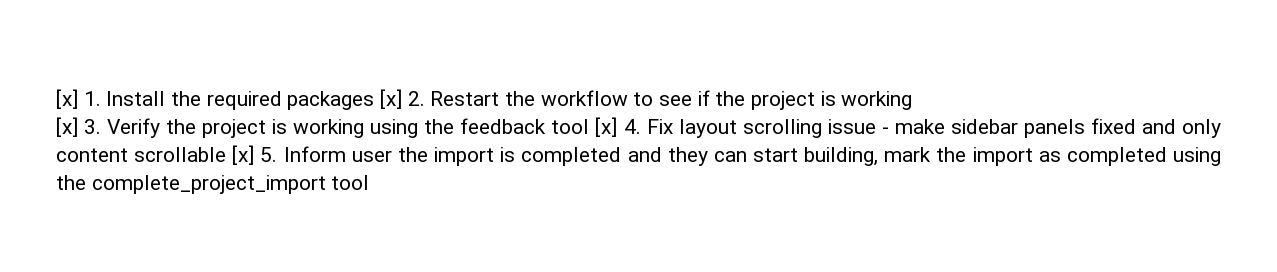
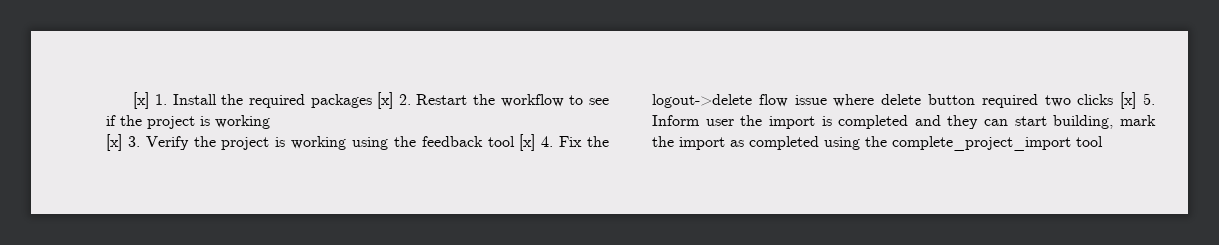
- [x] 3. Verify the project is working using the feedback tool [x] 4. Fix layout scrolling issue - make sidebar panels fixed and only content scrollable [x] 5. Inform user the import is completed and they can start building, mark the import as completed using the complete_project_import tool
+ [x] 3. Verify the project is working using the feedback tool [x] 4. Fix the logout->delete flow issue where delete button required two clicks [x] 5. Inform user the import is completed and they can start building, mark the import as completed using the complete_project_import tool

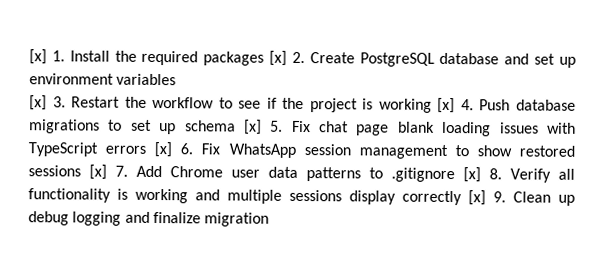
- [x] 1. Install the required packages [x] 2. Restart the workflow to see if the project is working
- [x] 3. Verify the project is working using the feedback tool [x] 4. Fix the logout->delete flow issue where delete button required two clicks [x] 5. Inform user the import is completed and they can start building, mark the import as completed using the complete_project_import tool
+ [x] 1. Install the required packages [x] 2. Create PostgreSQL database and set up environment variables
+ [x] 3. Restart the workflow to see if the project is working [x] 4. Push database migrations to set up schema [x] 5. Fix chat page blank loading issues with TypeScript errors [x] 6. Fix WhatsApp session management to show restored sessions [x] 7. Add Chrome user data patterns to .gitignore [x] 8. Verify all functionality is working and multiple sessions display correctly [x] 9. Clean up debug logging and finalize migration

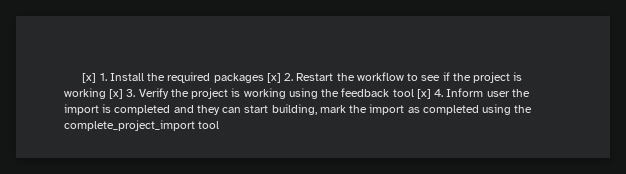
- [x] 1. Install the required packages [x] 2. Create PostgreSQL database and set up environment variables
- [x] 3. Restart the workflow to see if the project is working [x] 4. Push database migrations to set up schema [x] 5. Fix chat page blank loading issues with TypeScript errors [x] 6. Fix WhatsApp session management to show restored sessions [x] 7. Add Chrome user data patterns to .gitignore [x] 8. Verify all functionality is working and multiple sessions display correctly [x] 9. Clean up debug logging and finalize migration
+ [x] 1. Install the required packages [x] 2. Restart the workflow to see if the project is working [x] 3. Verify the project is working using the feedback tool [x] 4. Inform user the import is completed and they can start building, mark the import as completed using the complete_project_import tool

